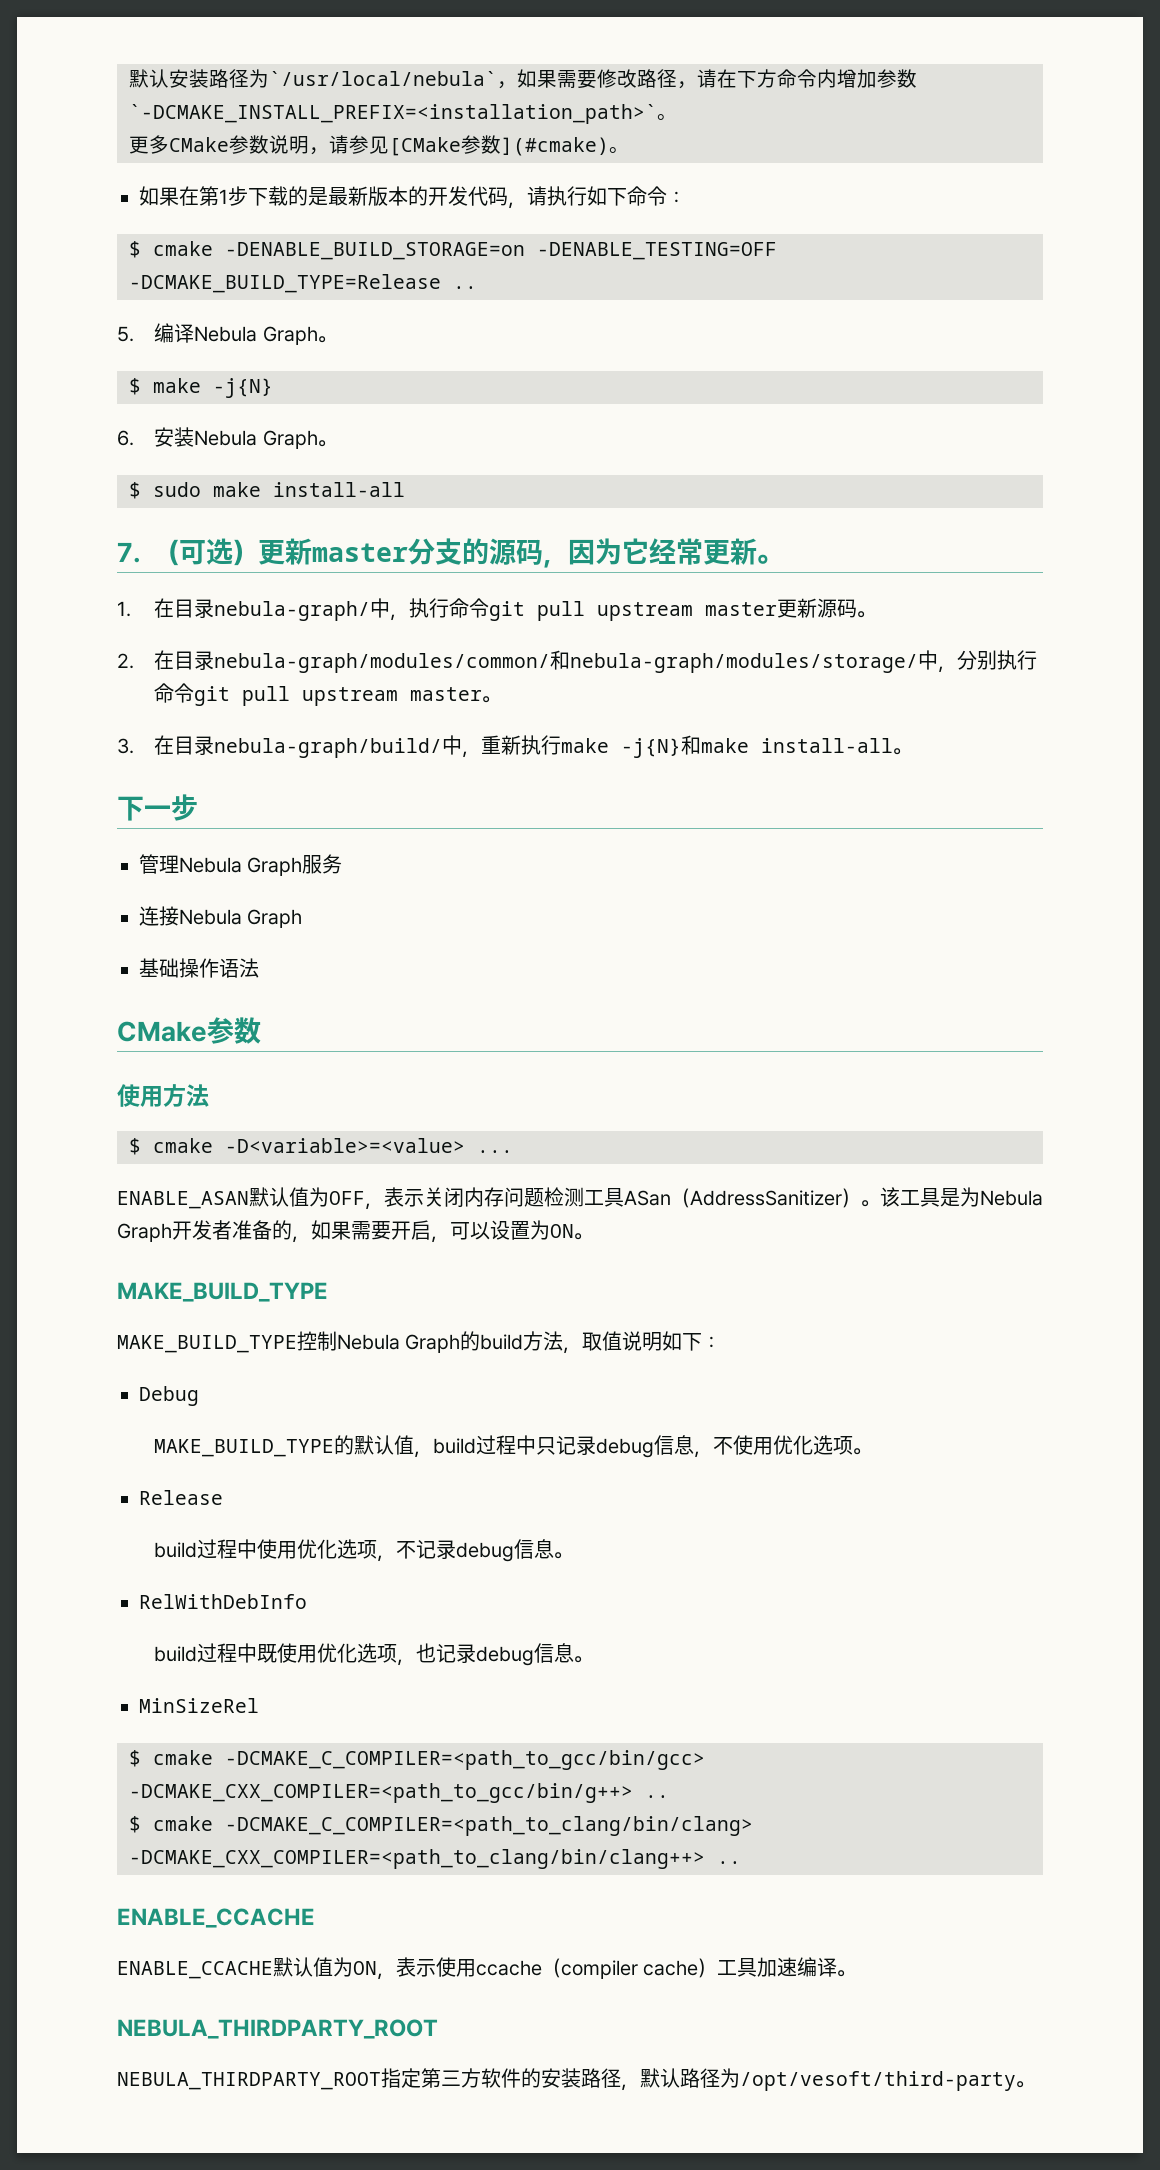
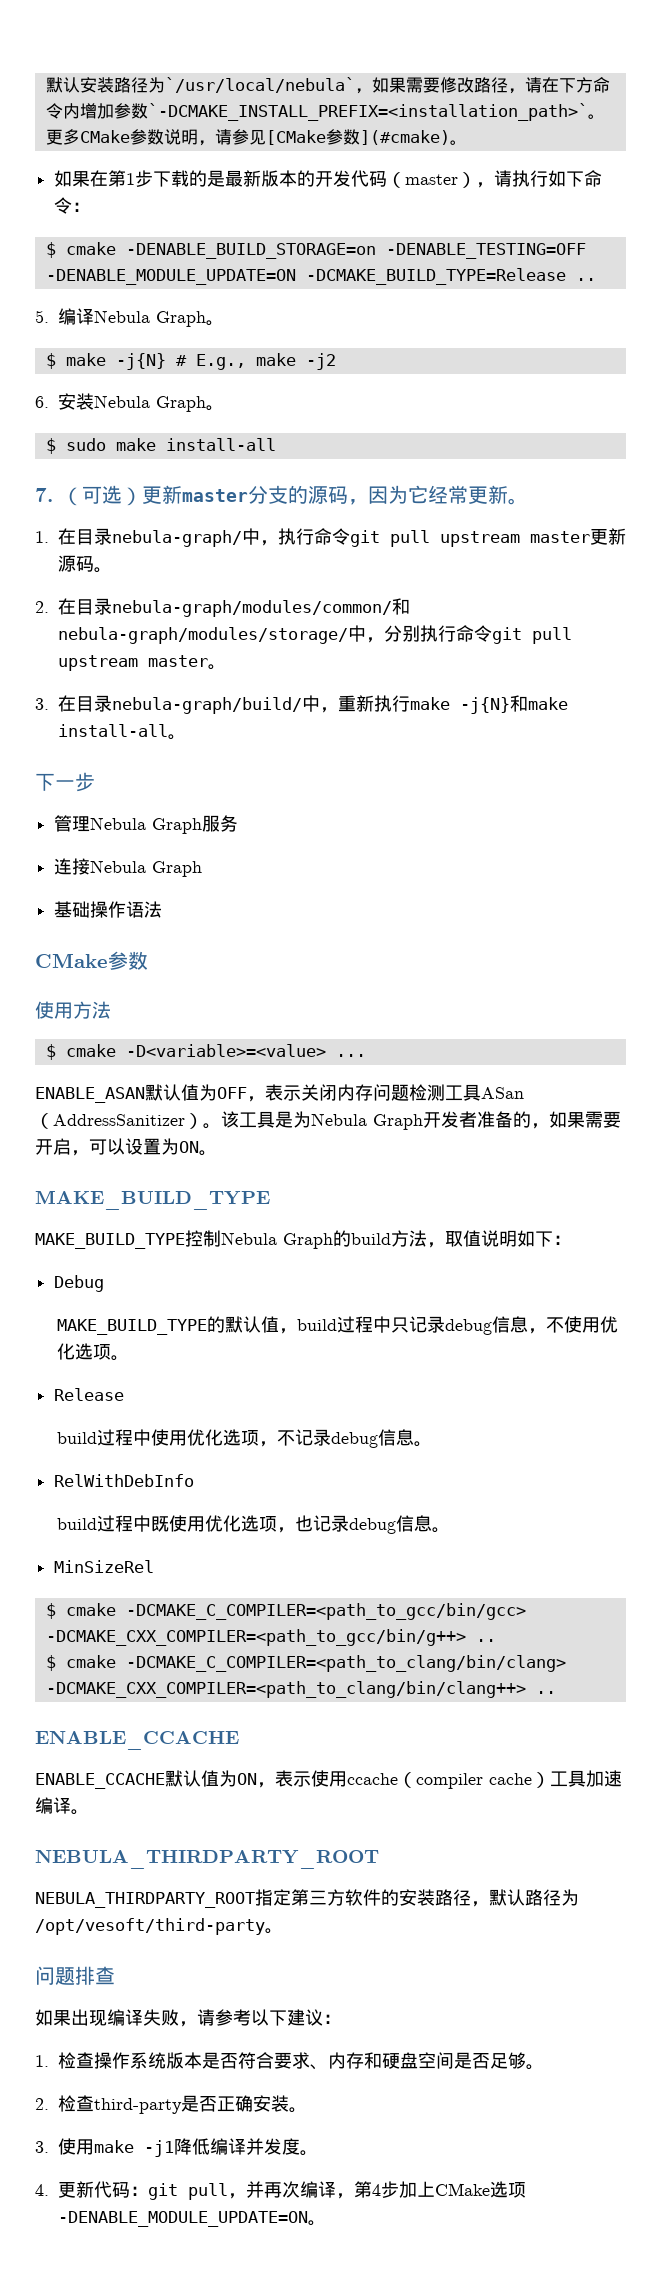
- 如果在第1步下载的是最新版本的开发代码，请执行如下命令：
+ 如果在第1步下载的是最新版本的开发代码（master），请执行如下命令：
- $ cmake -DENABLE_BUILD_STORAGE=on -DENABLE_TESTING=OFF -DCMAKE_BUILD_TYPE=Release ..
+ $ cmake -DENABLE_BUILD_STORAGE=on -DENABLE_TESTING=OFF -DENABLE_MODULE_UPDATE=ON -DCMAKE_BUILD_TYPE=Release ..
- $ make -j{N}
+ $ make -j{N} # E.g., make -j2
+ 问题排查
+ 如果出现编译失败，请参考以下建议：
+ 1.检查操作系统版本是否符合要求、内存和硬盘空间是否足够。
+ 2.检查third-party是否正确安装。
+ 3.使用make -j1降低编译并发度。
+ 4.更新代码：git pull，并再次编译，第4步加上CMake选项-DENABLE_MODULE_UPDATE=ON。

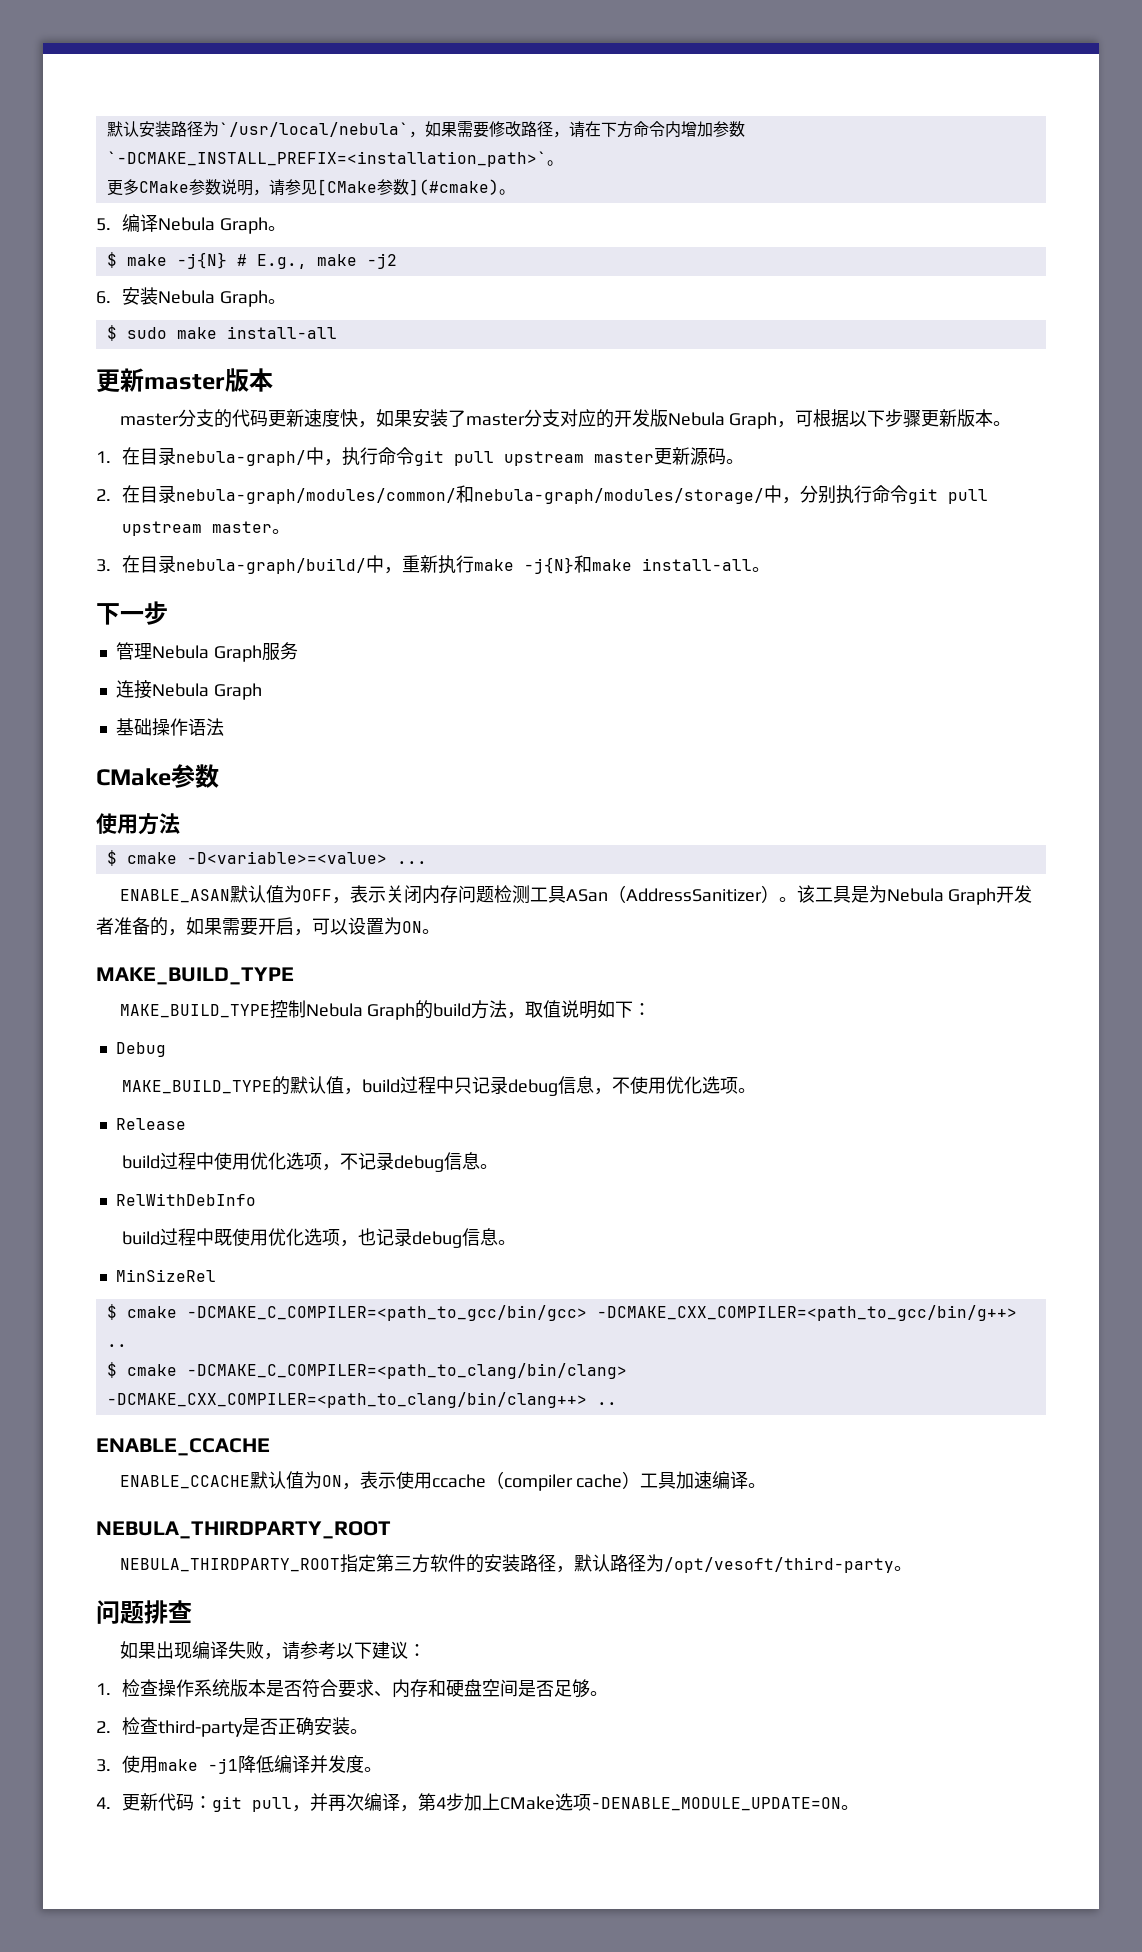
- 如果在第1步下载的是最新版本的开发代码（master），请执行如下命令：
- $ cmake -DENABLE_BUILD_STORAGE=on -DENABLE_TESTING=OFF -DENABLE_MODULE_UPDATE=ON -DCMAKE_BUILD_TYPE=Release ..
- 7.（可选）更新master分支的源码，因为它经常更新。
+ 更新master版本
+ master分支的代码更新速度快，如果安装了master分支对应的开发版Nebula Graph，可根据以下步骤更新版本。

